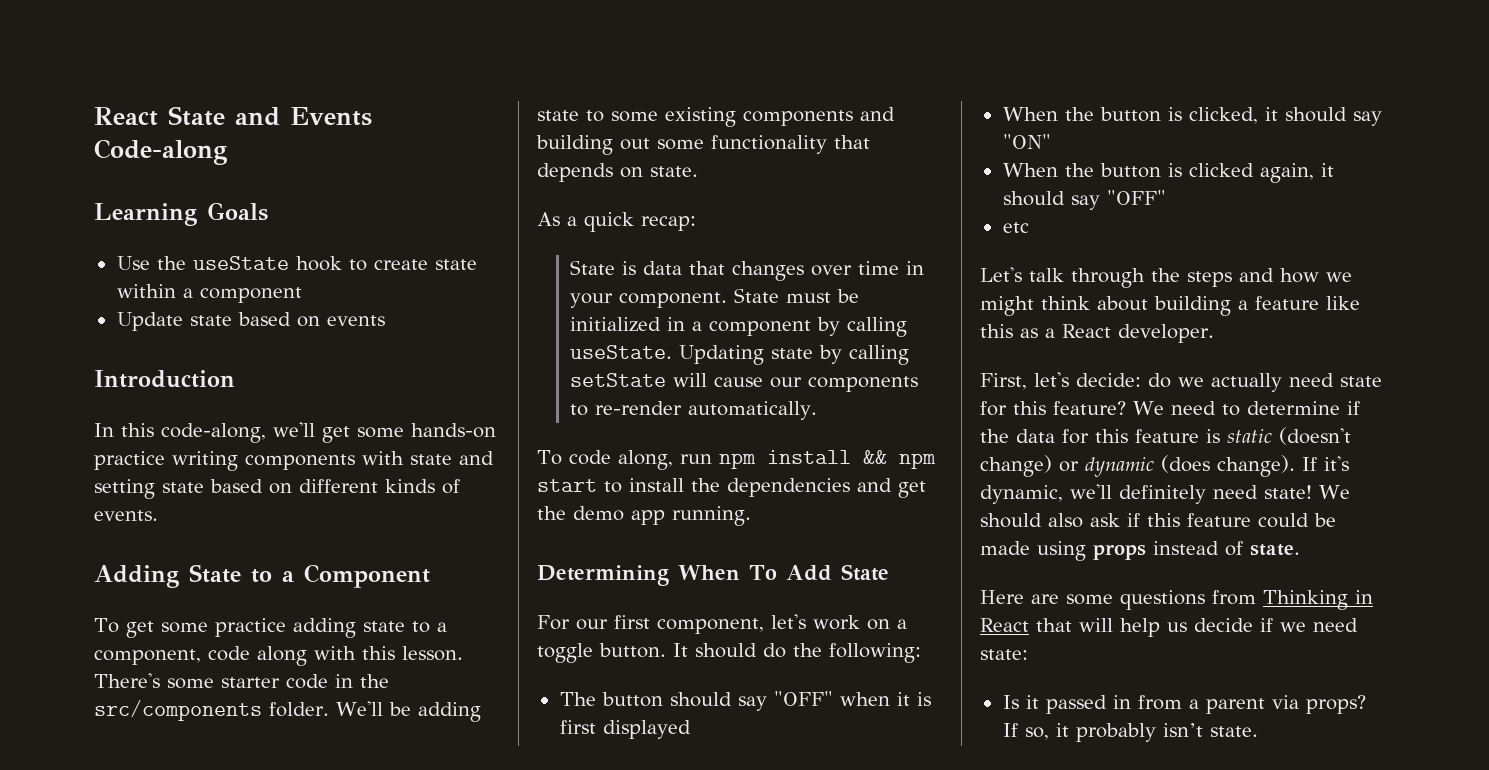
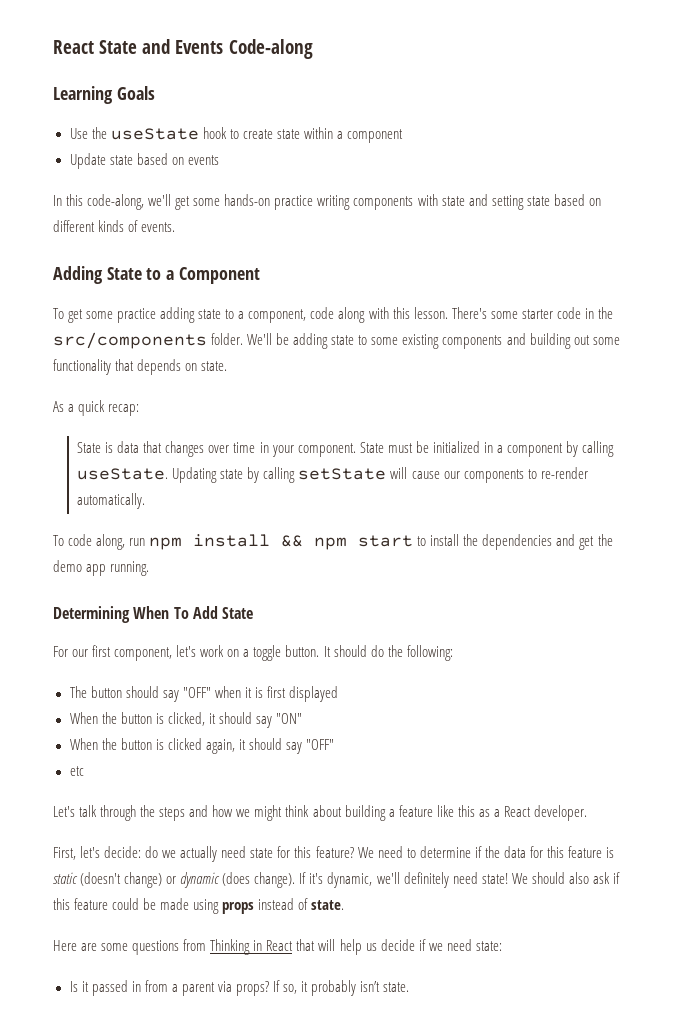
- Introduction

